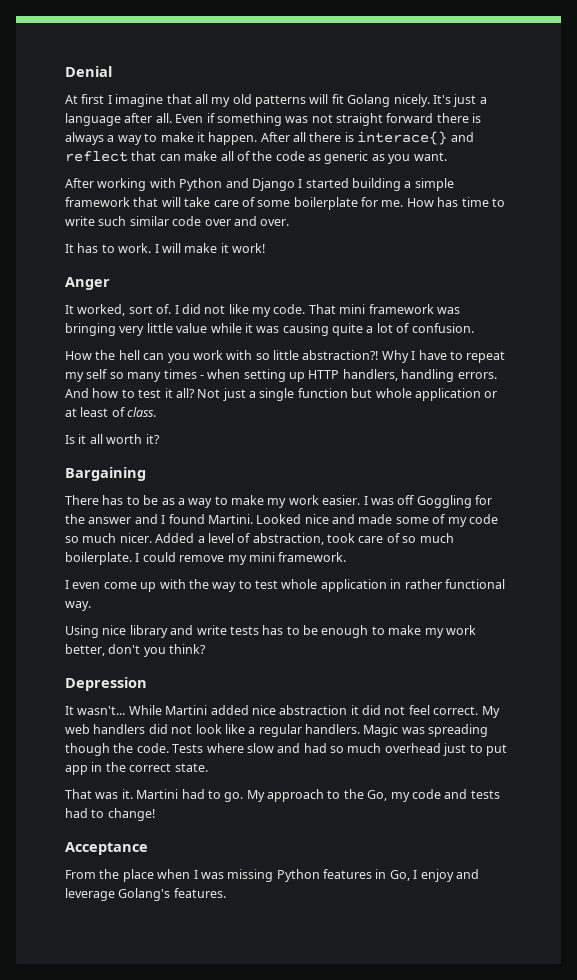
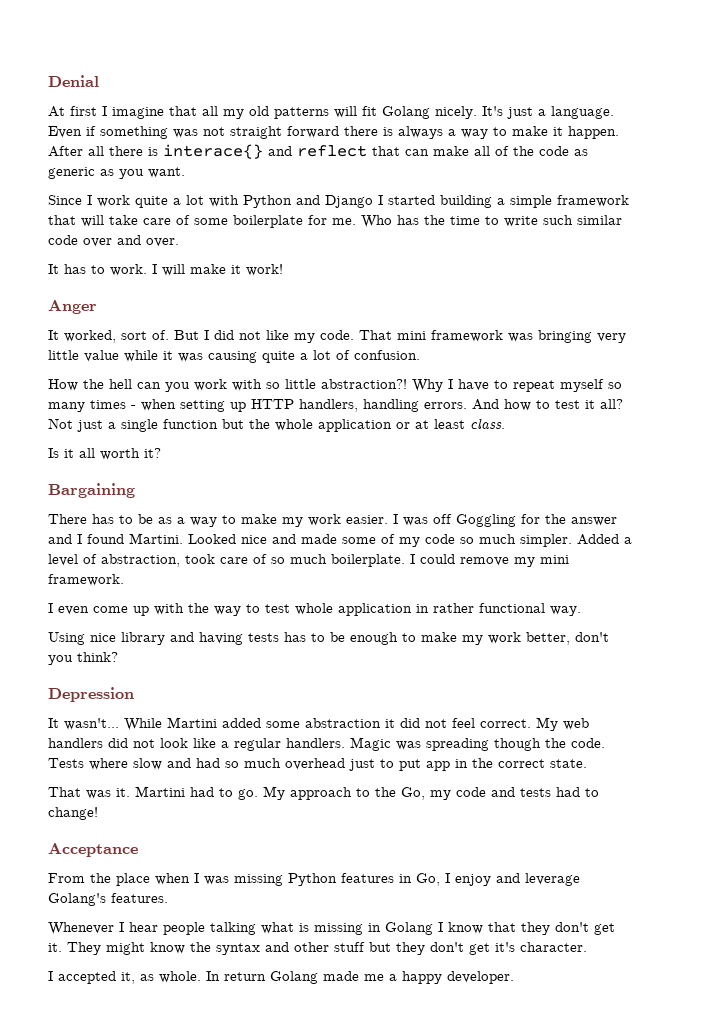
- It's just a language after all.
+ It's just a language.
- After working with Python and Django I started building a simple framework that will take care of some boilerplate for me.
+ Since I work quite a lot with Python and Django I started building a simple framework that will take care of some boilerplate for me.
- How has time to write such similar code over and over.
+ Who has the time to write such similar code over and over.
- I did not like my code.
+ But I did not like my code.
- Why I have to repeat my self so many times - when setting up HTTP handlers, handling errors.
+ Why I have to repeat myself so many times - when setting up HTTP handlers, handling errors.
- Not just a single function but whole application or at least of class.
+ Not just a single function but the whole application or at least class.
- Looked nice and made some of my code so much nicer.
+ Looked nice and made some of my code so much simpler.
- Using nice library and write tests has to be enough to make my work better, don't you think?
+ Using nice library and having tests has to be enough to make my work better, don't you think?
- While Martini added nice abstraction it did not feel correct.
+ While Martini added some abstraction it did not feel correct.
+ Whenever I hear people talking what is missing in Golang I know that they don't get it. They might know the syntax and other stuff but they don't get it's character.
+ I accepted it, as whole. In return Golang made me a happy developer.

